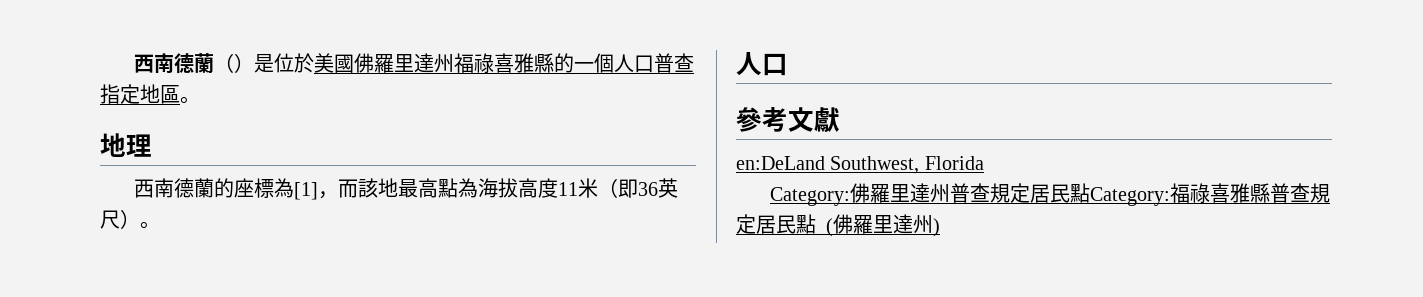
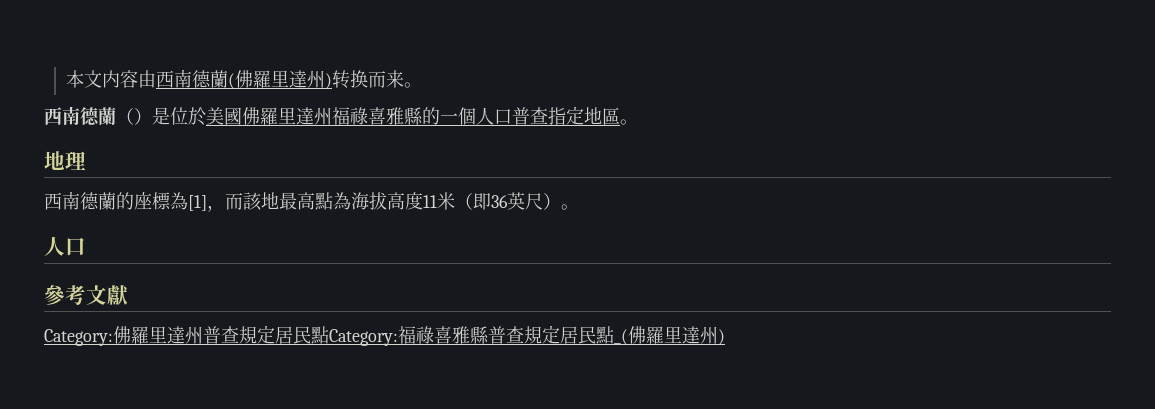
+ 本文内容由西南德蘭(佛羅里達州)转换而来。
- en:DeLand Southwest, Florida

